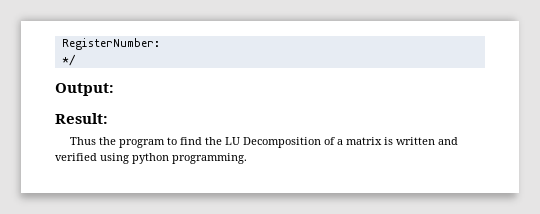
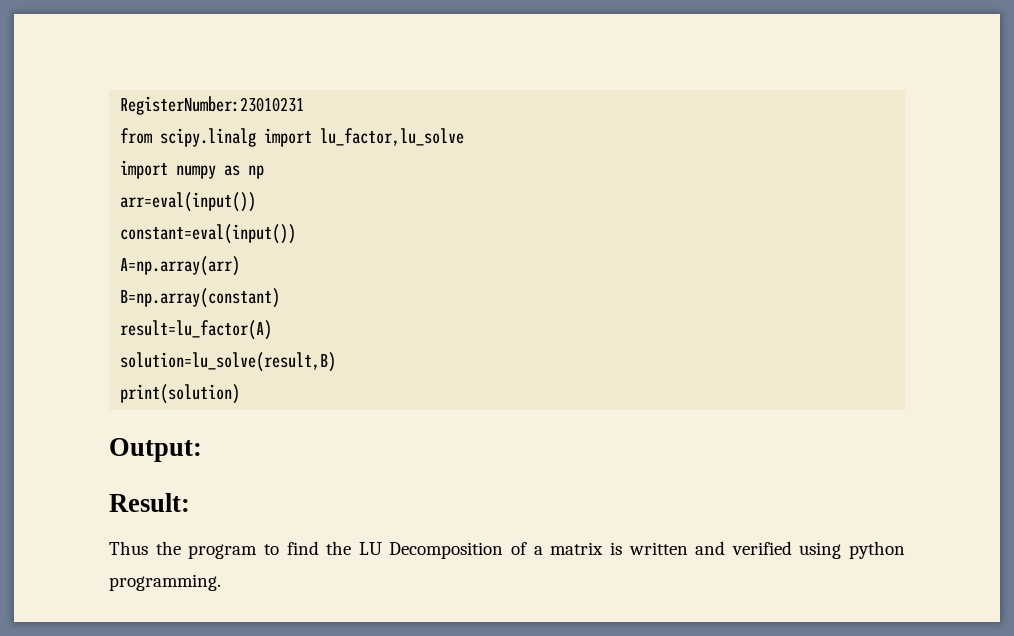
- RegisterNumber:
- */
+ RegisterNumber:23010231
+ from scipy.linalg import lu_factor,lu_solve
+ import numpy as np
+ arr=eval(input())
+ constant=eval(input())
+ A=np.array(arr)
+ B=np.array(constant)
+ result=lu_factor(A)
+ solution=lu_solve(result,B)
+ print(solution)

